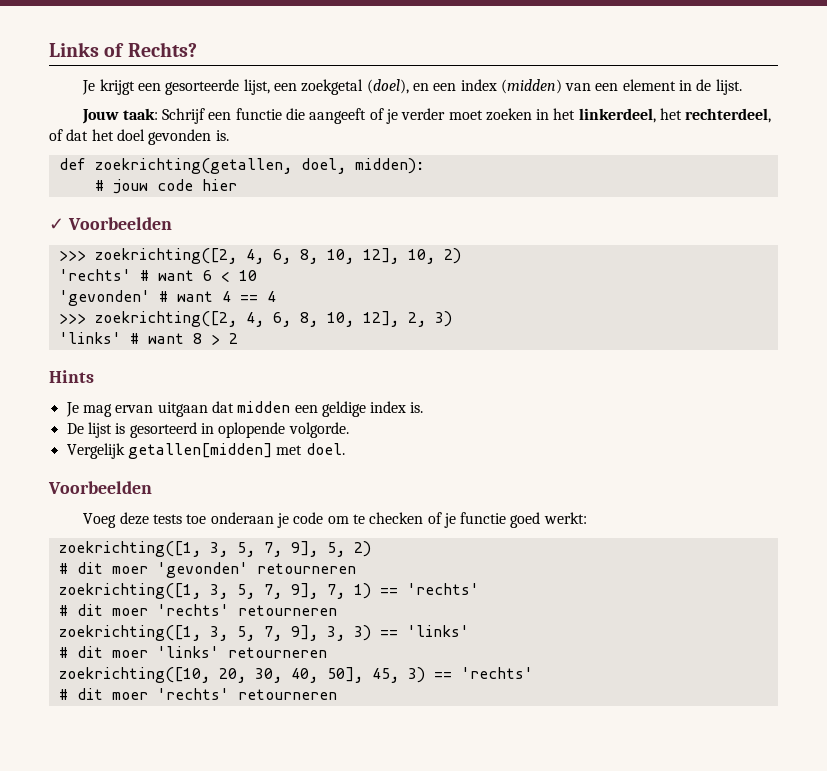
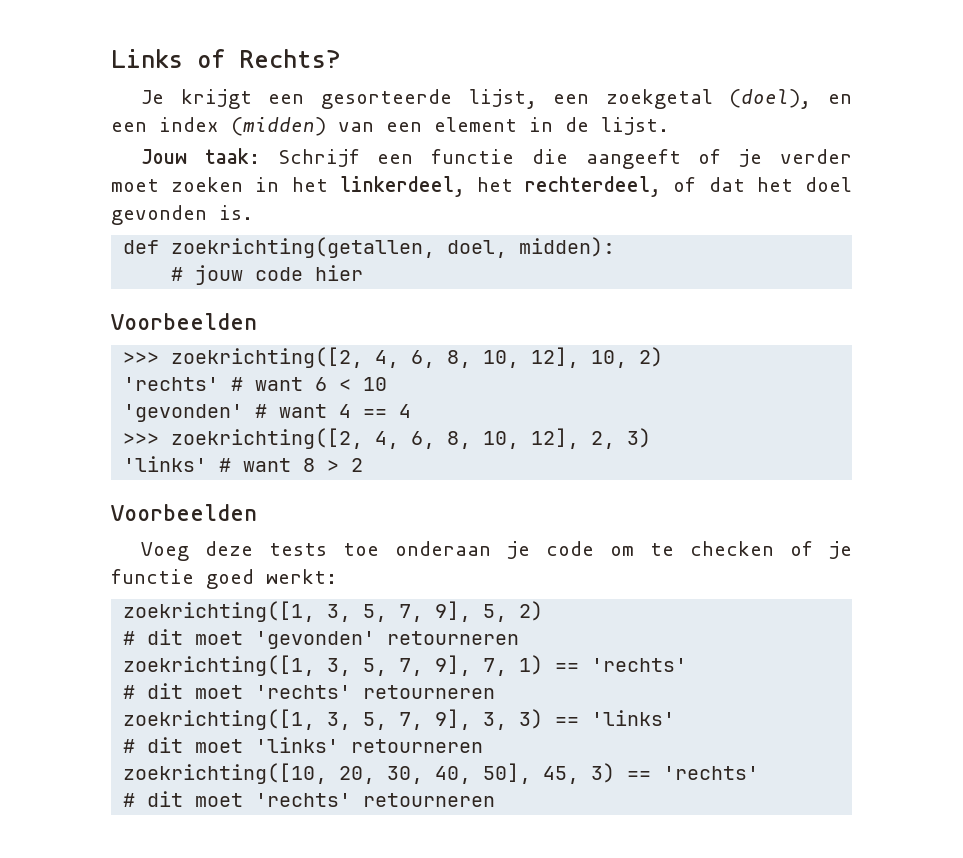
  # jouw code hier
- ✓ Voorbeelden
+ Voorbeelden
- Hints
- Je mag ervan uitgaan dat midden een geldige index is.
- De lijst is gesorteerd in oplopende volgorde.
- Vergelijk getallen[midden] met doel.
- # dit moer 'gevonden' retourneren
+ # dit moet 'gevonden' retourneren
  zoekrichting([1, 3, 5, 7, 9], 7, 1) == 'rechts'
- # dit moer 'rechts' retourneren
+ # dit moet 'rechts' retourneren
- # dit moer 'links' retourneren
+ # dit moet 'links' retourneren
  zoekrichting([10, 20, 30, 40, 50], 45, 3) == 'rechts'
- # dit moer 'rechts' retourneren
+ # dit moet 'rechts' retourneren

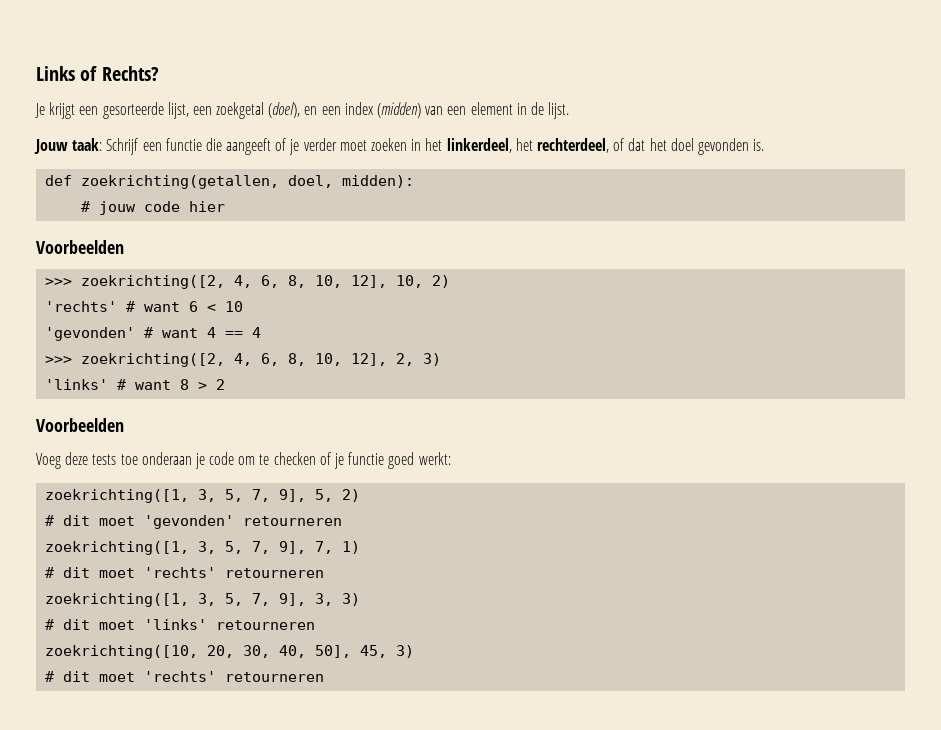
- zoekrichting([1, 3, 5, 7, 9], 7, 1) == 'rechts'
+ zoekrichting([1, 3, 5, 7, 9], 7, 1)
- zoekrichting([1, 3, 5, 7, 9], 3, 3) == 'links'
+ zoekrichting([1, 3, 5, 7, 9], 3, 3)
- zoekrichting([10, 20, 30, 40, 50], 45, 3) == 'rechts'
+ zoekrichting([10, 20, 30, 40, 50], 45, 3)

